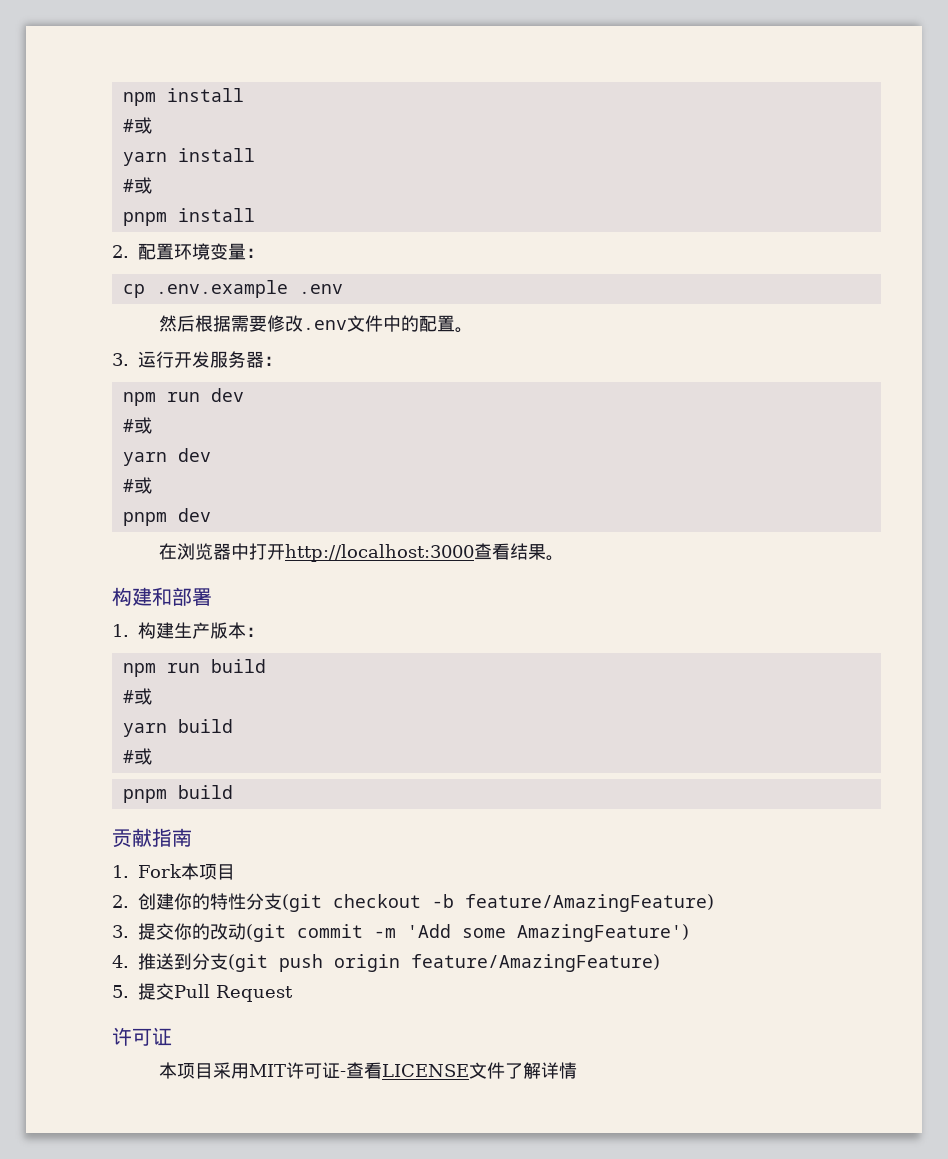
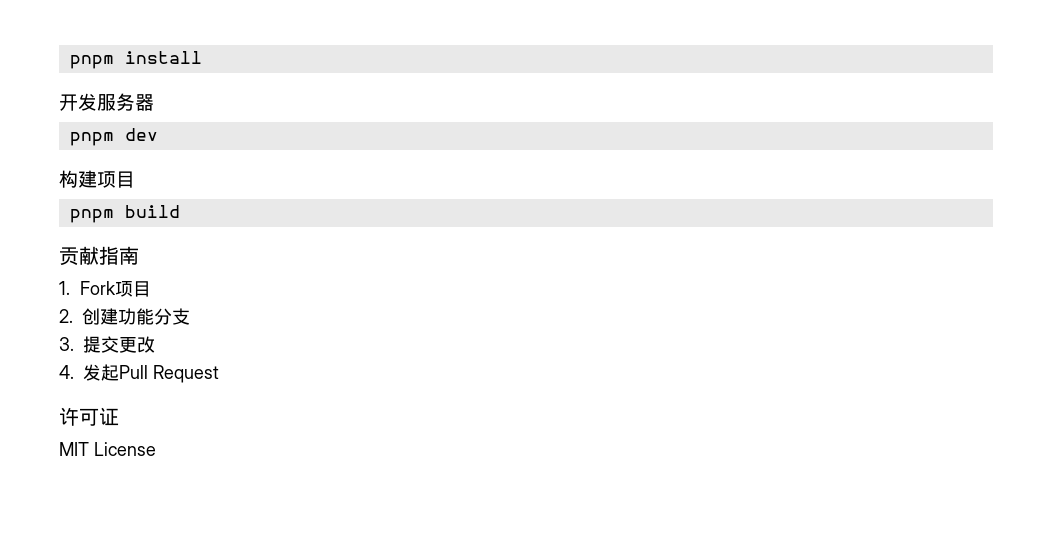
- npm install
- #或
- yarn install
- #或
  pnpm install
- 2.配置环境变量：
- cp .env.example .env
- 然后根据需要修改.env文件中的配置。
- 3.运行开发服务器：
- npm run dev
- #或
- yarn dev
- #或
+ 开发服务器
  pnpm dev
- 在浏览器中打开http://localhost:3000查看结果。
- 构建和部署
- 1.构建生产版本：
- npm run build
- #或
- yarn build
- #或
+ 构建项目
- 1. Fork本项目
+ 1. Fork项目
- 2.创建你的特性分支(git checkout -b feature/AmazingFeature)
+ 2.创建功能分支
- 3.提交你的改动(git commit -m 'Add some AmazingFeature')
- 4.推送到分支(git push origin feature/AmazingFeature)
- 5.提交Pull Request
+ 3.提交更改
+ 4.发起Pull Request
  许可证
- 本项目采用MIT许可证-查看LICENSE文件了解详情
+ MIT License

